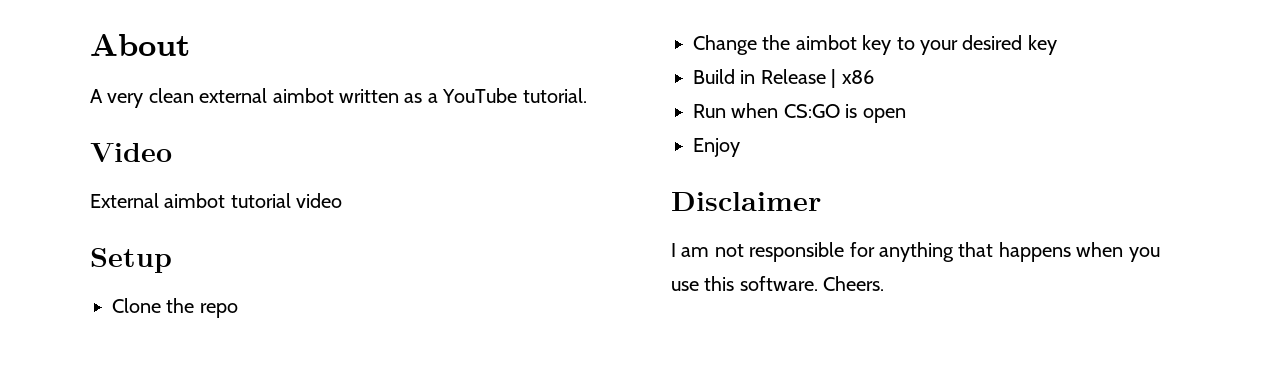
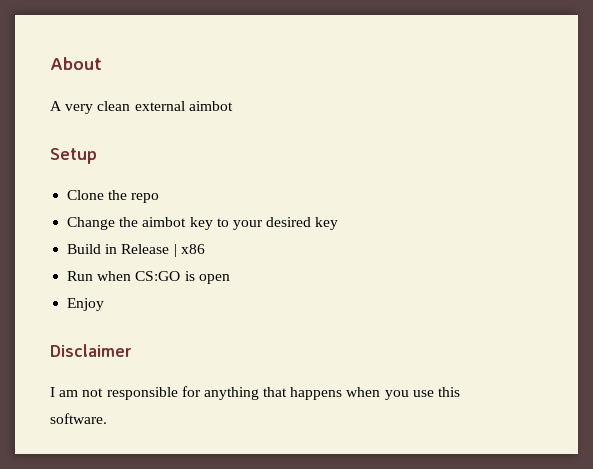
- A very clean external aimbot written as a YouTube tutorial.
- Video
- External aimbot tutorial video
+ A very clean external aimbot
- Cheers.

